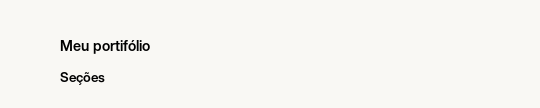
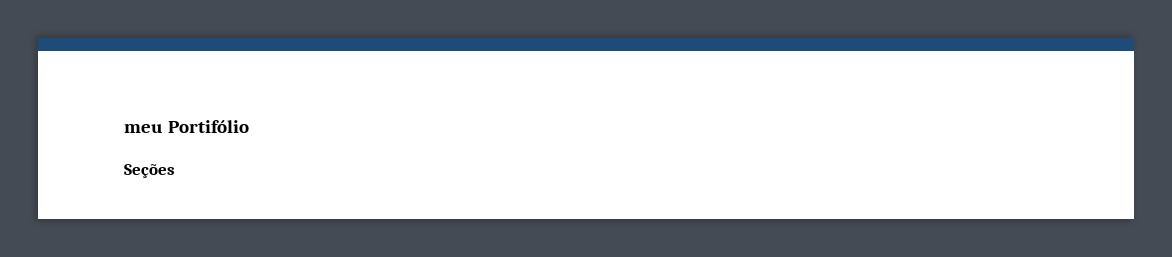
- Meu portifólio
+ meu Portifólio

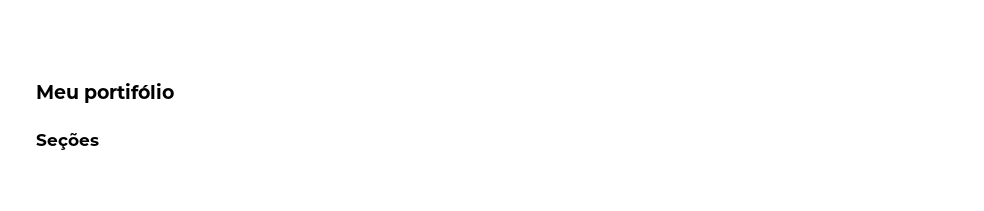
- meu Portifólio
+ Meu portifólio

